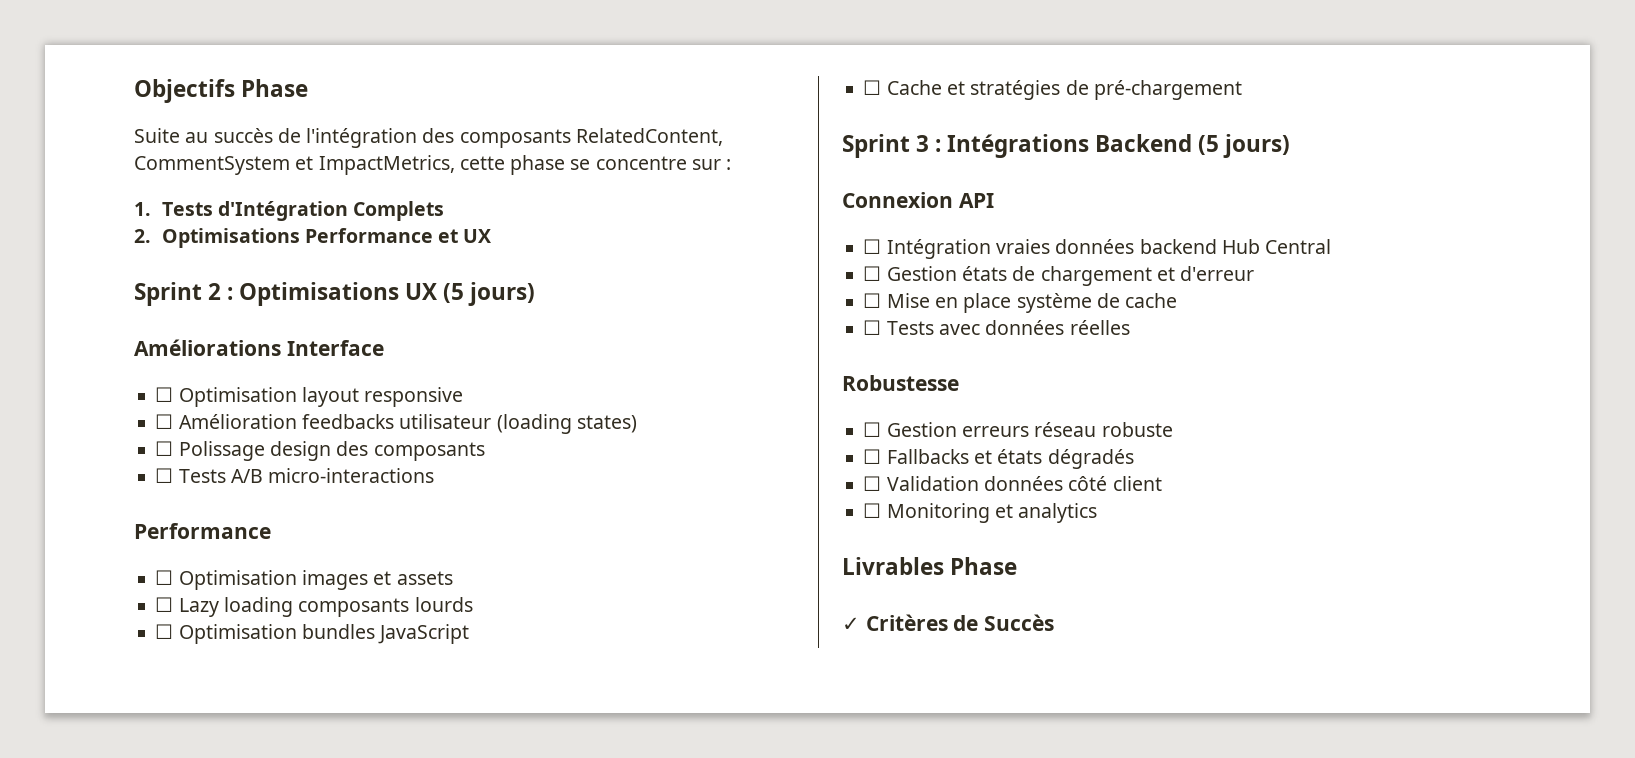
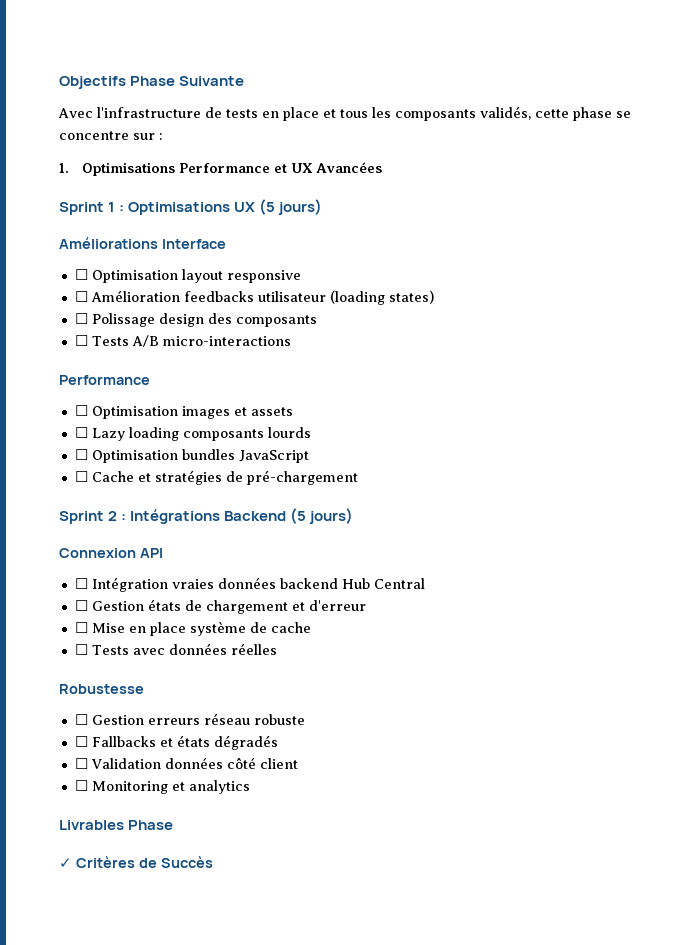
- Objectifs Phase
- Suite au succès de l'intégration des composants RelatedContent, CommentSystem et ImpactMetrics, cette phase se concentre sur :
+ Objectifs Phase Suivante
+ Avec l'infrastructure de tests en place et tous les composants validés, cette phase se concentre sur :
- 1. Tests d'Intégration Complets
- 2. Optimisations Performance et UX
- Sprint 2 : Optimisations UX (5 jours)
+ 1. Optimisations Performance et UX Avancées
+ Sprint 1 : Optimisations UX (5 jours)
- Sprint 3 : Intégrations Backend (5 jours)
+ Sprint 2 : Intégrations Backend (5 jours)

